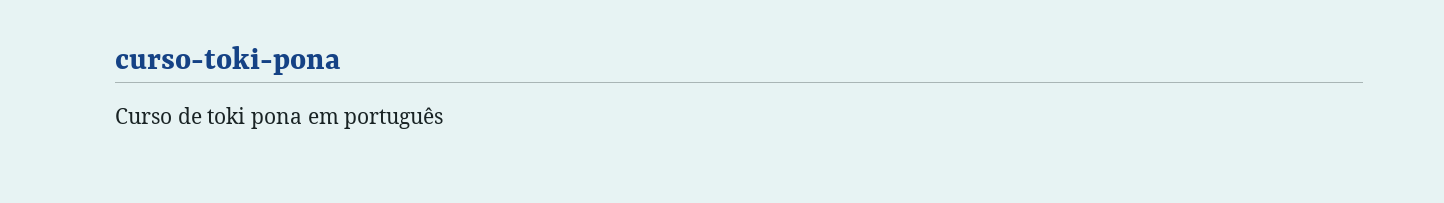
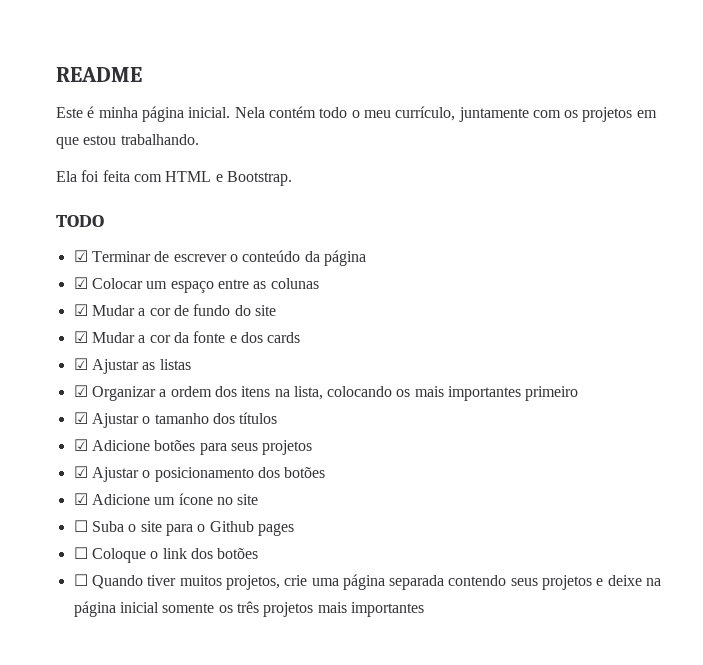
- curso-toki-pona
- Curso de toki pona em português
+ README
+ Este é minha página inicial. Nela contém todo o meu currículo, juntamente com os projetos em que estou trabalhando.
+ Ela foi feita com HTML e Bootstrap.
+ TODO
+ ☑ Terminar de escrever o conteúdo da página
+ ☑ Colocar um espaço entre as colunas
+ ☑ Mudar a cor de fundo do site
+ ☑ Mudar a cor da fonte e dos cards
+ ☑ Ajustar as listas
+ ☑ Organizar a ordem dos itens na lista, colocando os mais importantes primeiro
+ ☑ Ajustar o tamanho dos títulos
+ ☑ Adicione botões para seus projetos
+ ☑ Ajustar o posicionamento dos botões
+ ☑ Adicione um ícone no site
+ ☐ Suba o site para o Github pages
+ ☐ Coloque o link dos botões
+ ☐ Quando tiver muitos projetos, crie uma página separada contendo seus projetos e deixe na página inicial somente os três projetos mais importantes

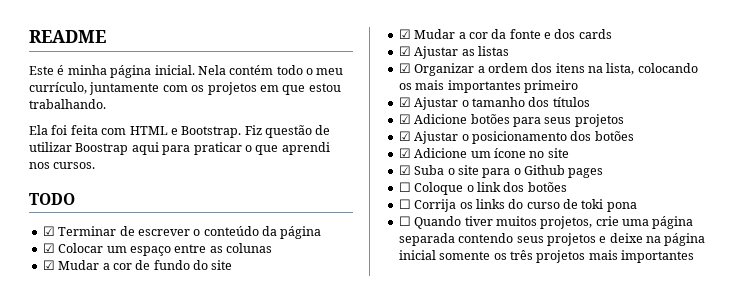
+ Fiz questão de utilizar Boostrap aqui para praticar o que aprendi nos cursos.
- ☐ Suba o site para o Github pages
+ ☑ Suba o site para o Github pages
+ ☐ Corrija os links do curso de toki pona

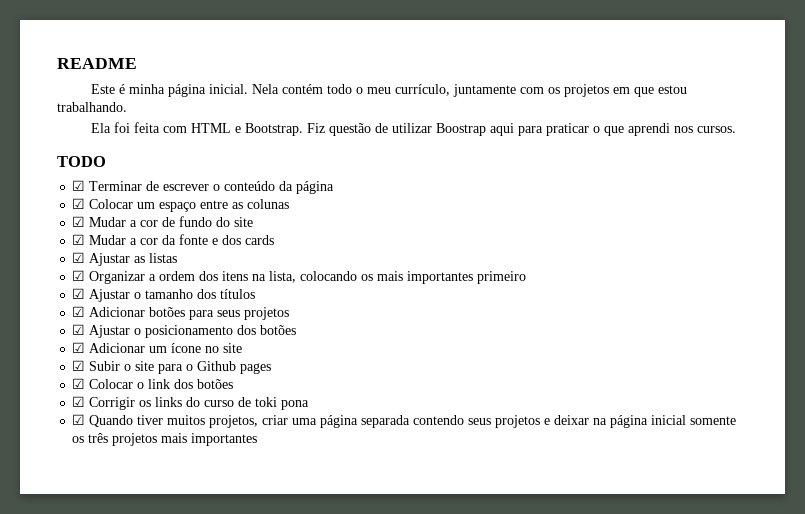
- ☑ Adicione botões para seus projetos
+ ☑ Adicionar botões para seus projetos
- ☑ Adicione um ícone no site
+ ☑ Adicionar um ícone no site
- ☑ Suba o site para o Github pages
+ ☑ Subir o site para o Github pages
- ☐ Coloque o link dos botões
+ ☑ Colocar o link dos botões
- ☐ Corrija os links do curso de toki pona
+ ☑ Corrigir os links do curso de toki pona
- ☐ Quando tiver muitos projetos, crie uma página separada contendo seus projetos e deixe na página inicial somente os três projetos mais importantes
+ ☑ Quando tiver muitos projetos, criar uma página separada contendo seus projetos e deixar na página inicial somente os três projetos mais importantes

